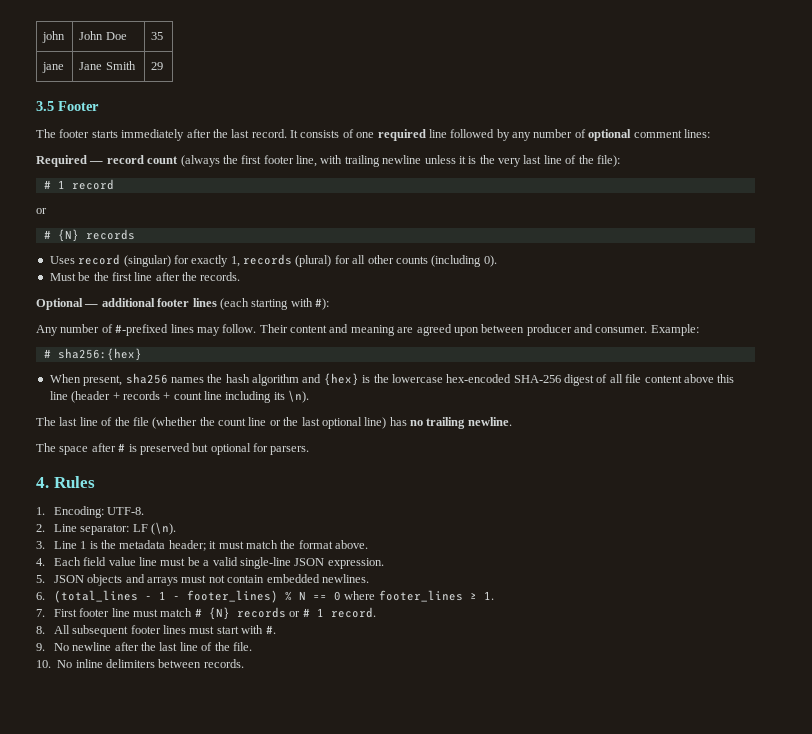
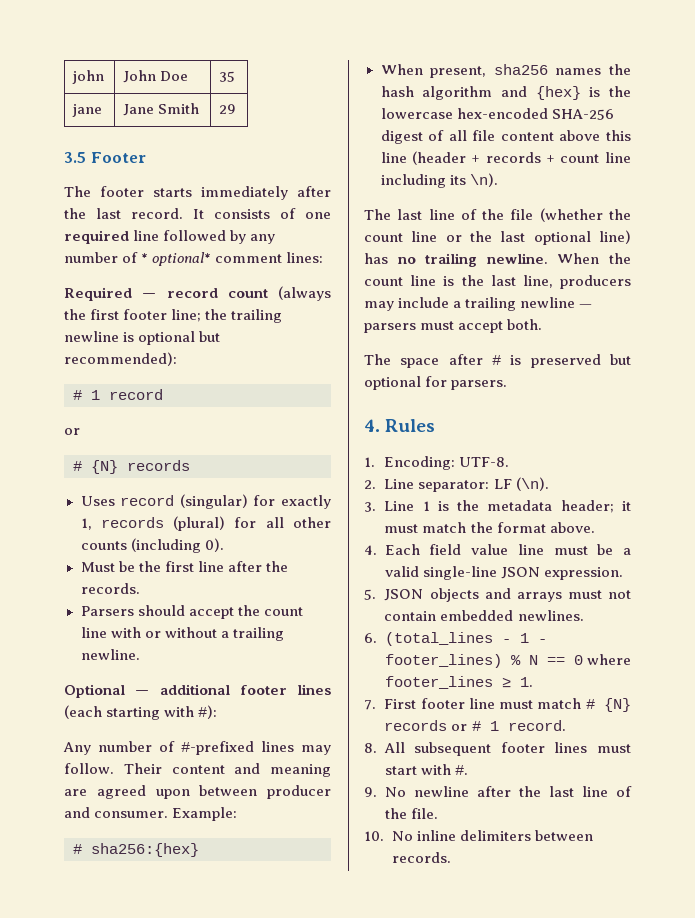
- It consists of one required line followed by any number of optional comment lines:
+ It consists of one required line followed by any number of * optional* comment lines:
- Required — record count (always the first footer line, with trailing newline unless it is the very last line of the file):
+ Required — record count (always the first footer line; the trailing newline is optional but recommended):
+ Parsers should accept the count line with or without a trailing newline.
+ When the count line is the last line, producers may include a trailing newline — parsers must accept both.

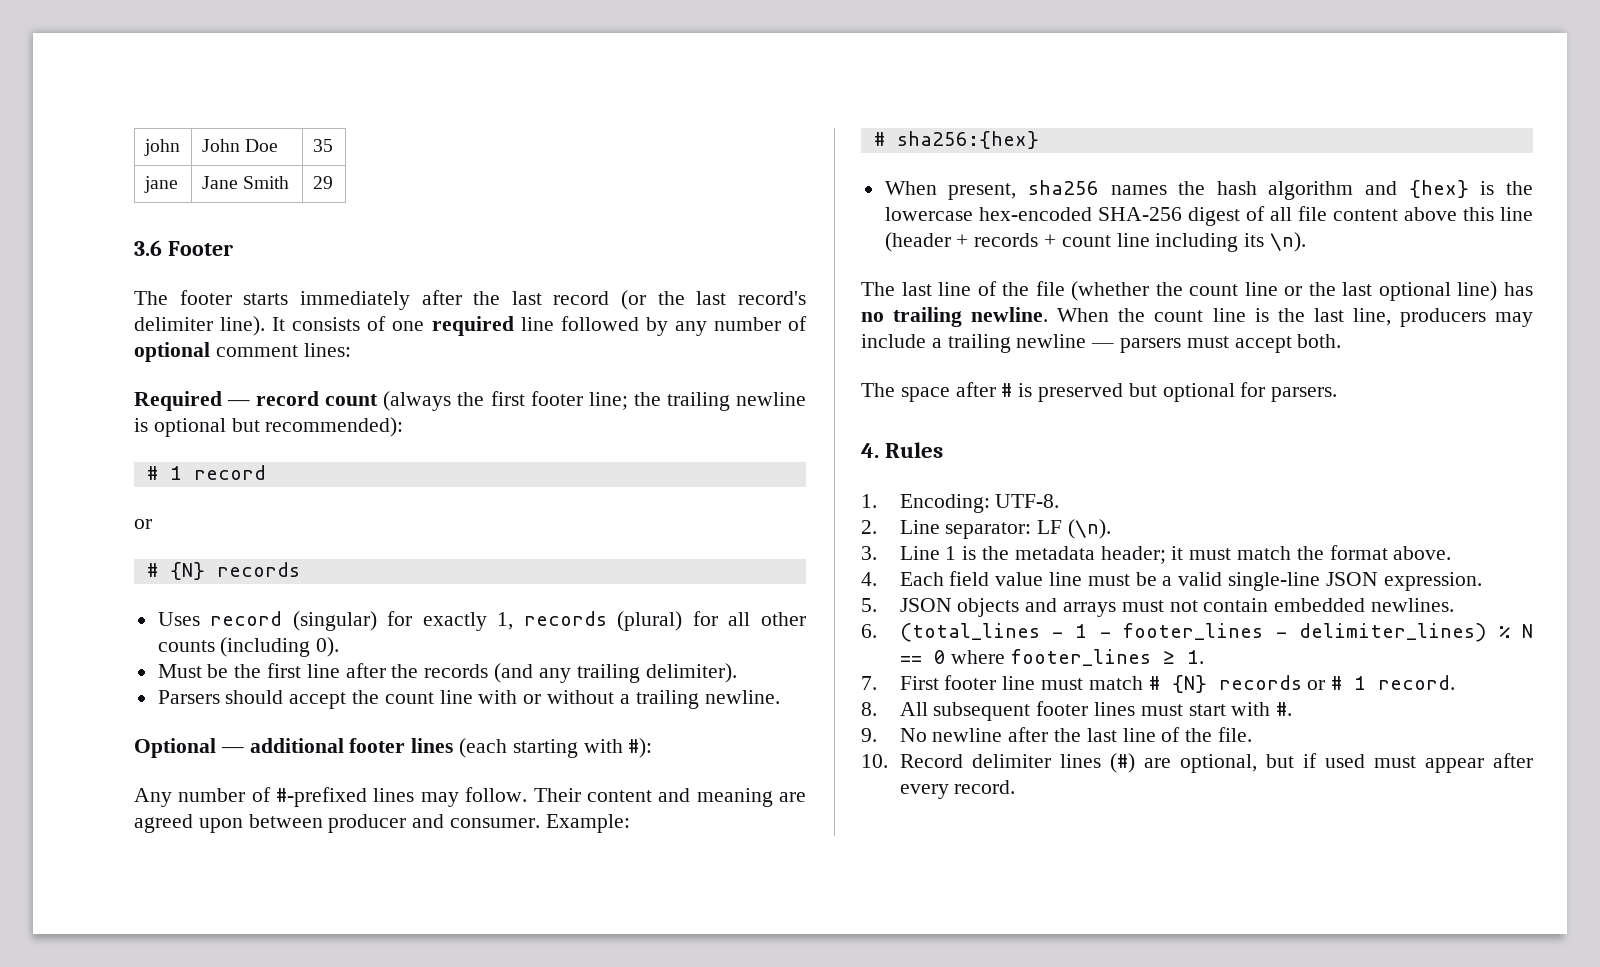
- 3.5 Footer
+ 3.6 Footer
- The footer starts immediately after the last record.
+ The footer starts immediately after the last record (or the last record's delimiter line).
- It consists of one required line followed by any number of * optional* comment lines:
+ It consists of one required line followed by any number of optional comment lines:
- Must be the first line after the records.
+ Must be the first line after the records (and any trailing delimiter).
- 6. (total_lines - 1 - footer_lines) % N == 0 where footer_lines ≥ 1.
+ 6. (total_lines - 1 - footer_lines - delimiter_lines) % N == 0 where footer_lines ≥ 1.
- 10. No inline delimiters between records.
+ 10. Record delimiter lines (#) are optional, but if used must appear after every record.

